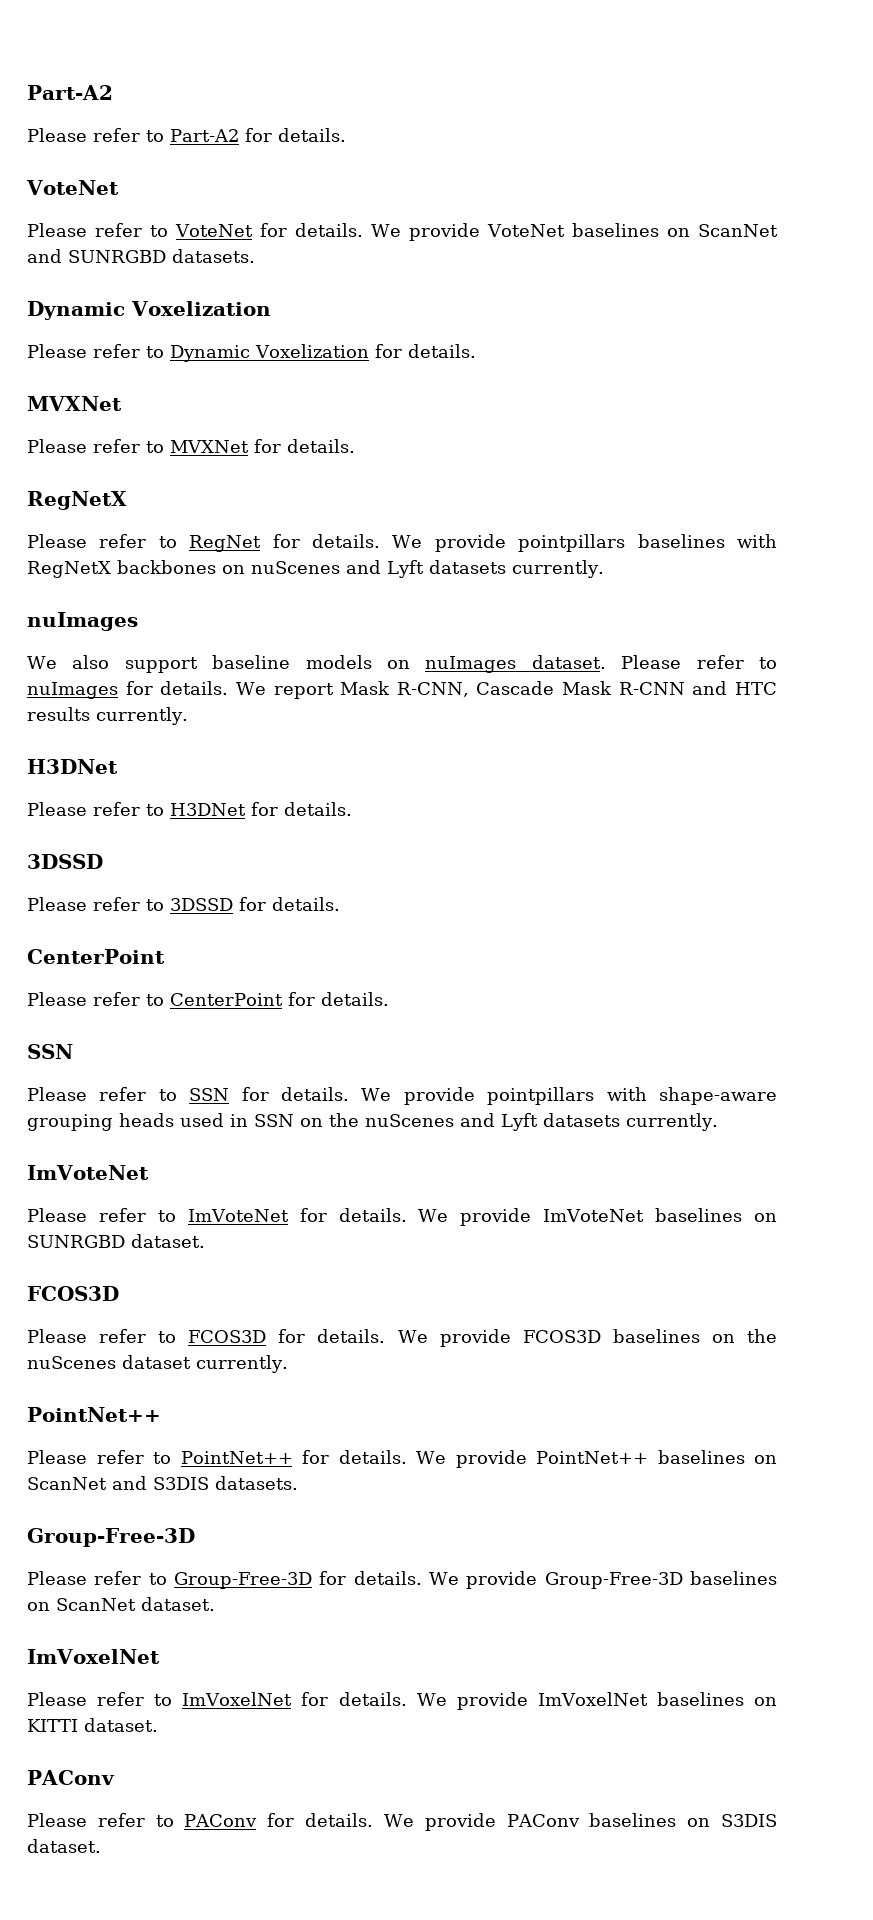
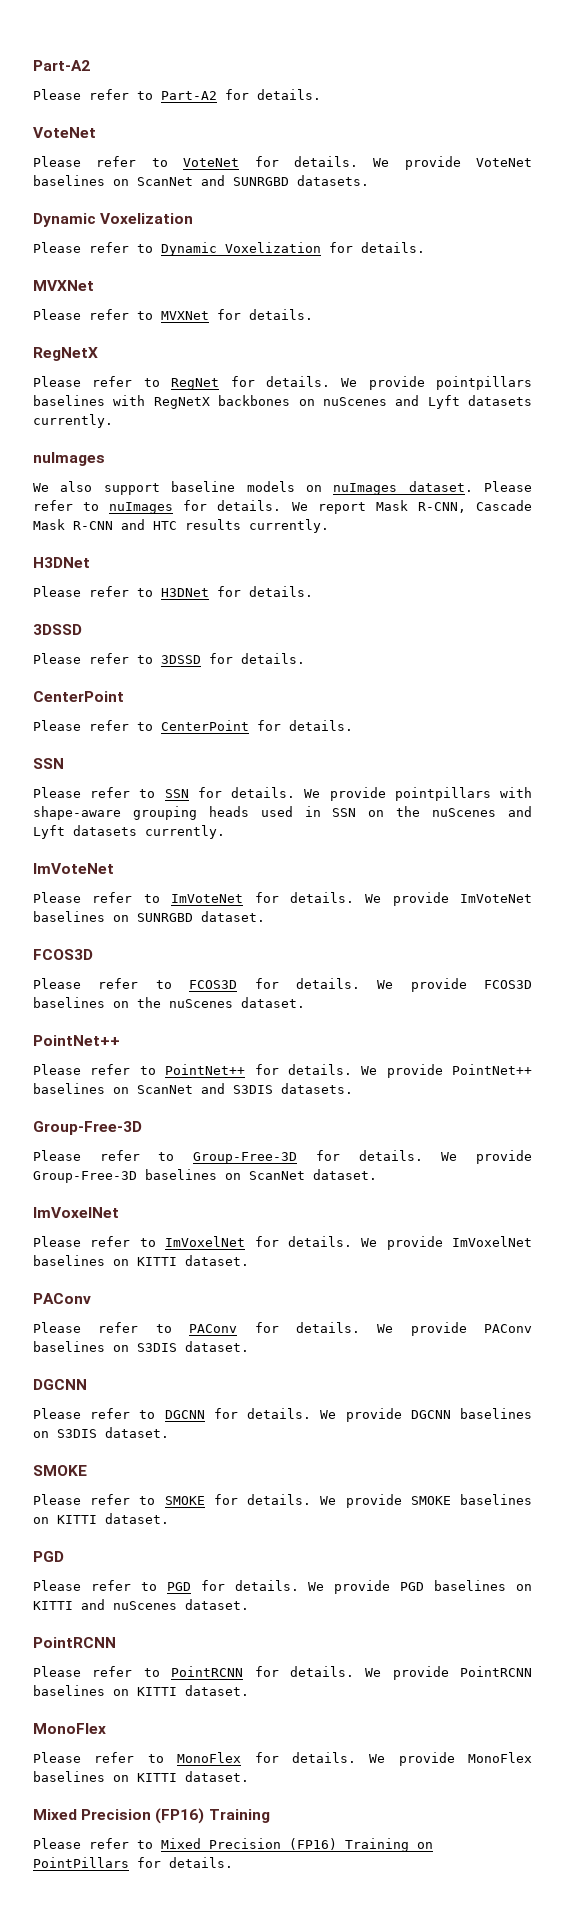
- We provide FCOS3D baselines on the nuScenes dataset currently.
+ We provide FCOS3D baselines on the nuScenes dataset.
  We provide PAConv baselines on S3DIS dataset.
+ DGCNN
+ Please refer to DGCNN for details. We provide DGCNN baselines on S3DIS dataset.
+ SMOKE
+ Please refer to SMOKE for details. We provide SMOKE baselines on KITTI dataset.
+ PGD
+ Please refer to PGD for details. We provide PGD baselines on KITTI and nuScenes dataset.
+ PointRCNN
+ Please refer to PointRCNN for details. We provide PointRCNN baselines on KITTI dataset.
+ MonoFlex
+ Please refer to MonoFlex for details. We provide MonoFlex baselines on KITTI dataset.
+ Mixed Precision (FP16) Training
+ Please refer to Mixed Precision (FP16) Training on PointPillars for details.

